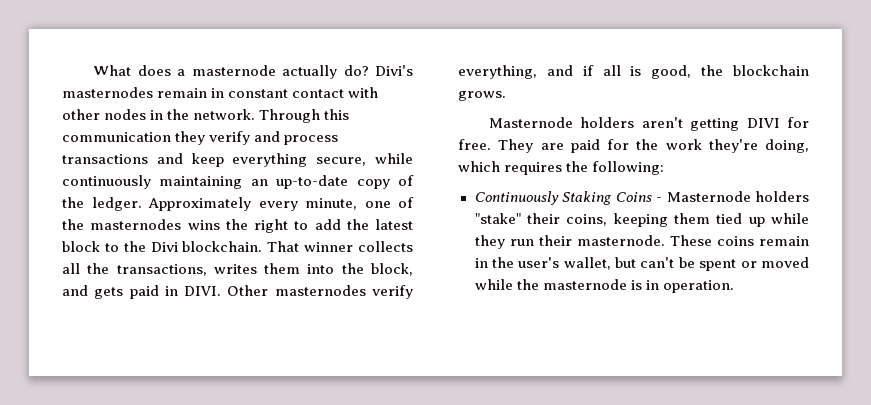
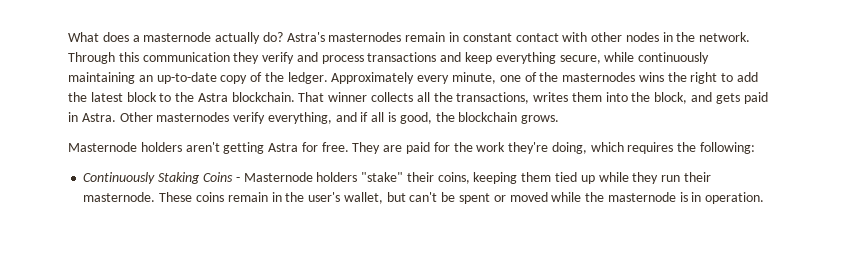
- Divi's masternodes remain in constant contact with other nodes in the network.
+ Astra's masternodes remain in constant contact with other nodes in the network.
- Approximately every minute, one of the masternodes wins the right to add the latest block to the Divi blockchain.
+ Approximately every minute, one of the masternodes wins the right to add the latest block to the Astra blockchain.
- That winner collects all the transactions, writes them into the block, and gets paid in DIVI.
+ That winner collects all the transactions, writes them into the block, and gets paid in Astra.
- Masternode holders aren't getting DIVI for free.
+ Masternode holders aren't getting Astra for free.

